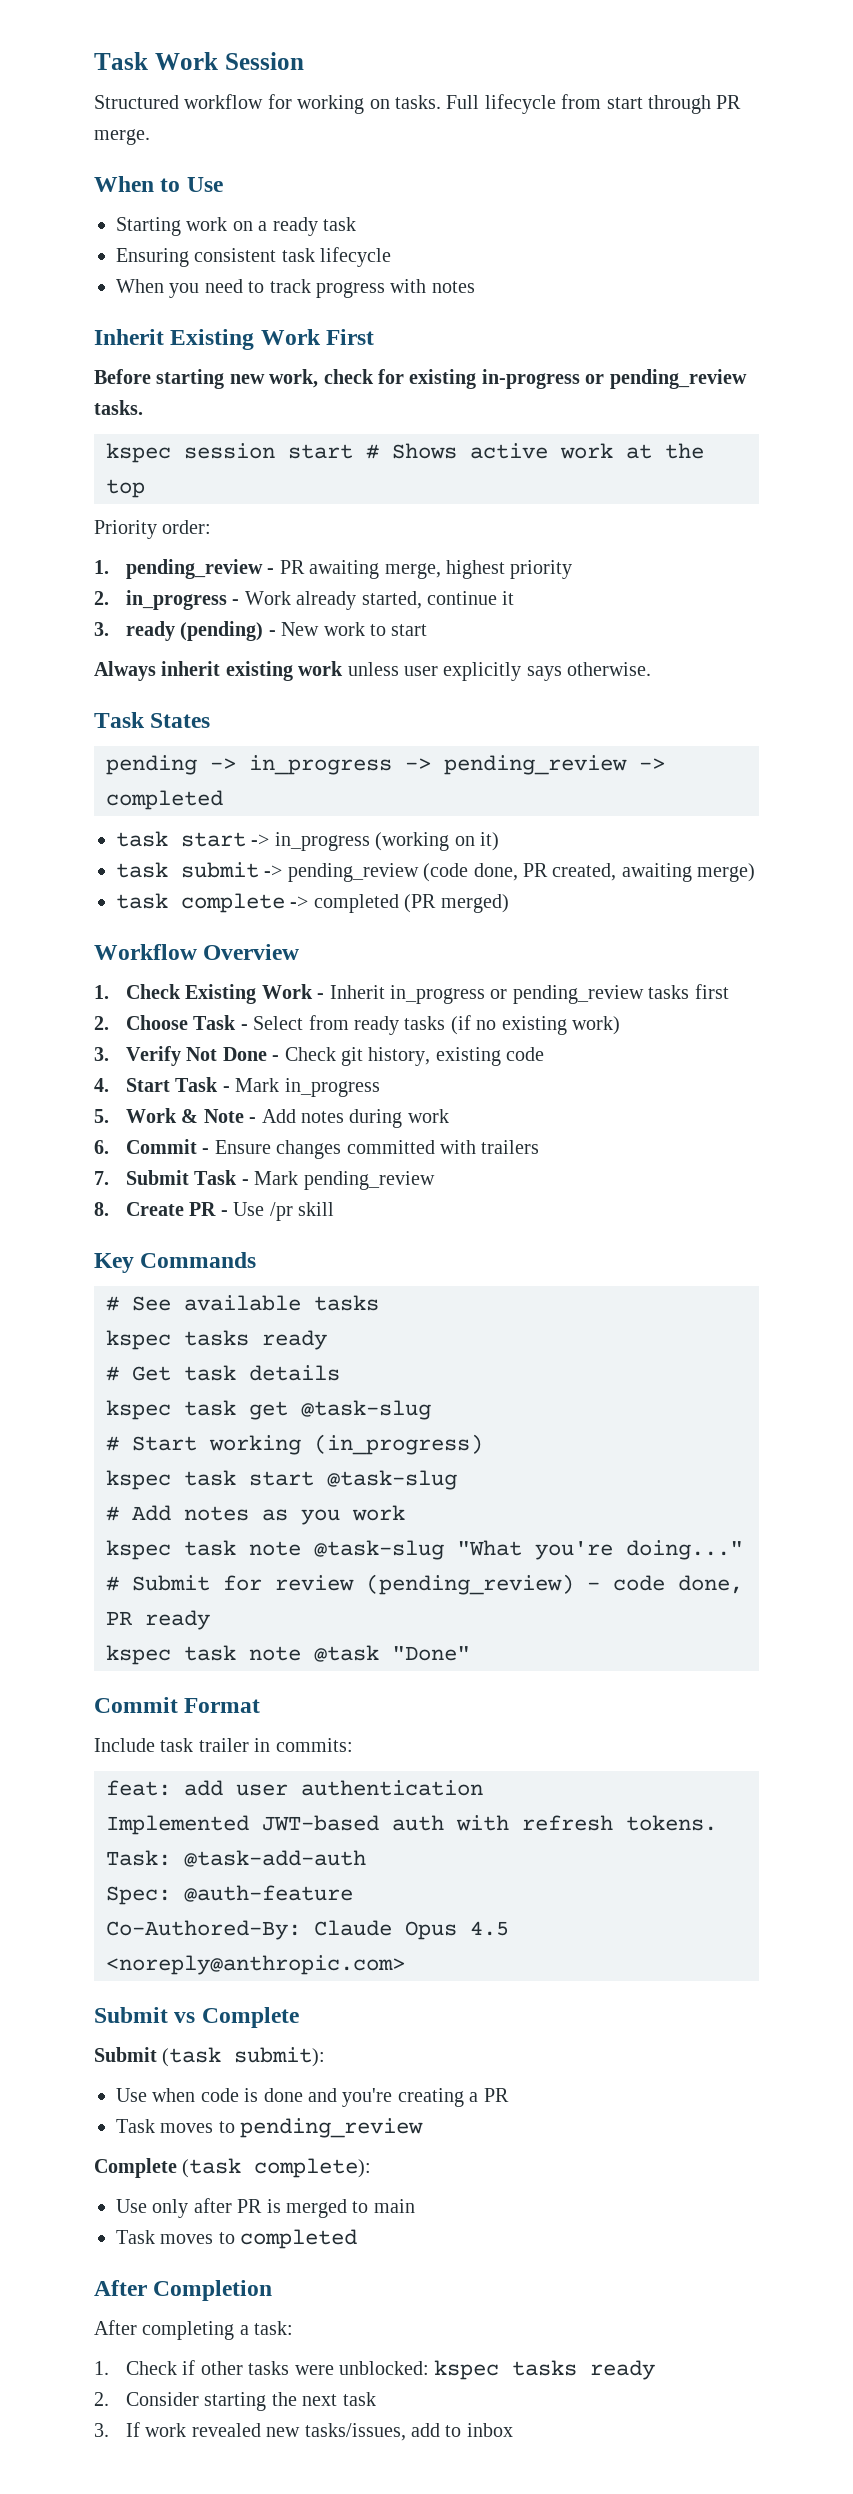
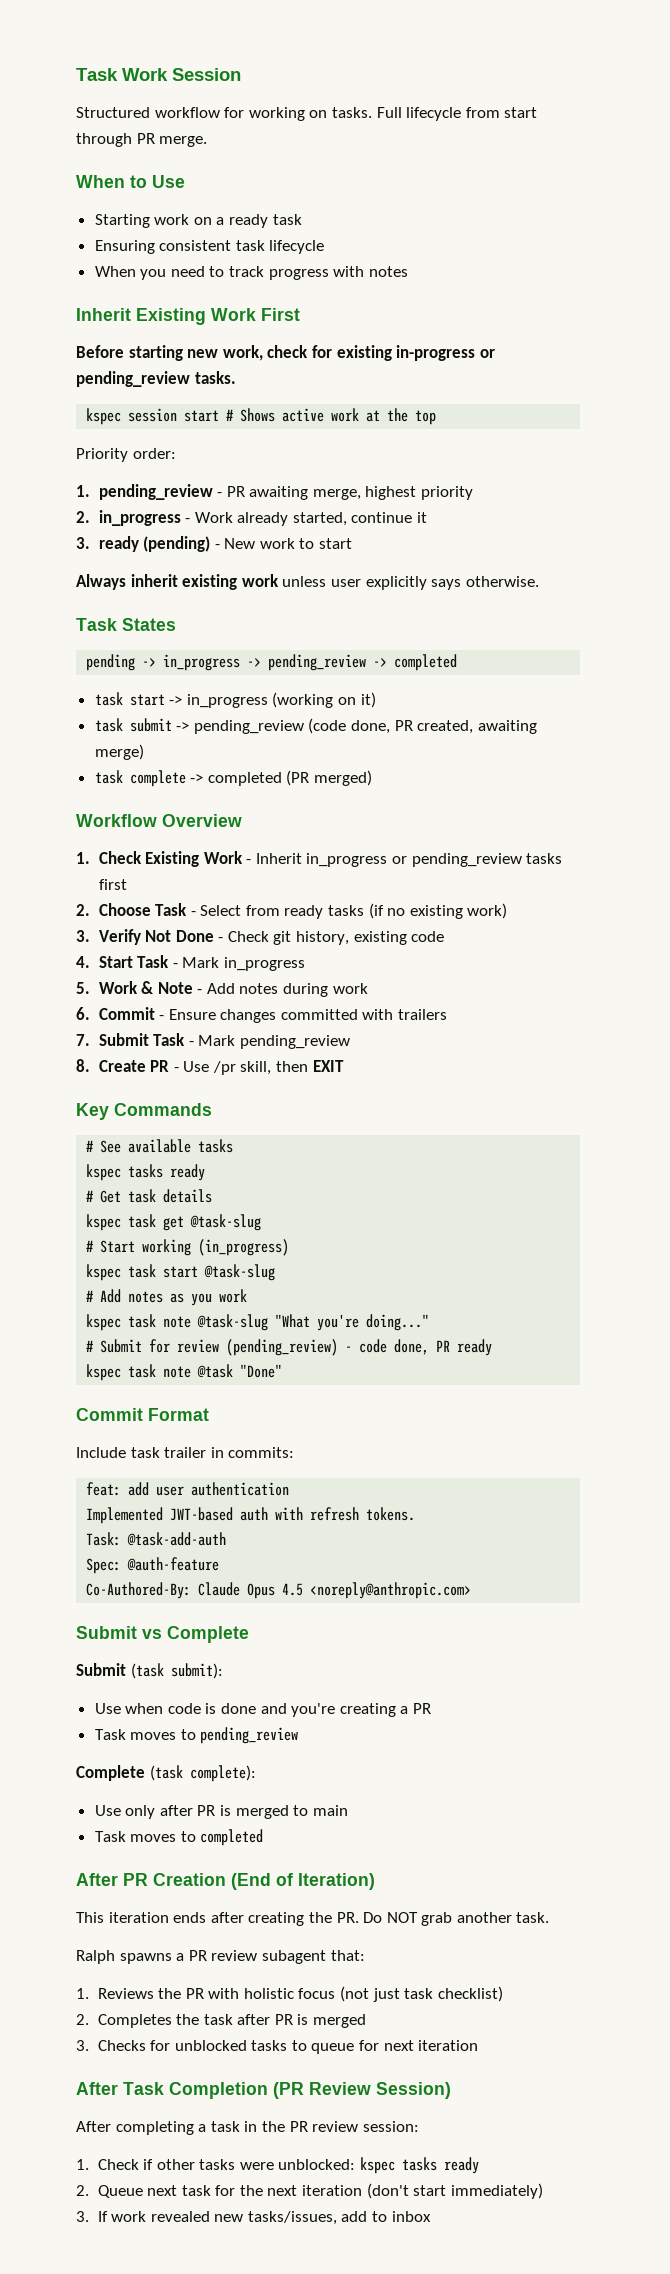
- 8. Create PR - Use /pr skill
+ 8. Create PR - Use /pr skill, then EXIT
- After Completion
- After completing a task:
+ After PR Creation (End of Iteration)
+ This iteration ends after creating the PR. Do NOT grab another task.
+ Ralph spawns a PR review subagent that:
+ 1. Reviews the PR with holistic focus (not just task checklist)
+ 2. Completes the task after PR is merged
+ 3. Checks for unblocked tasks to queue for next iteration
+ After Task Completion (PR Review Session)
+ After completing a task in the PR review session:
- 2. Consider starting the next task
+ 2. Queue next task for the next iteration (don't start immediately)

